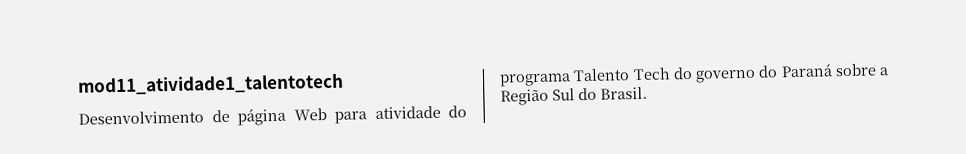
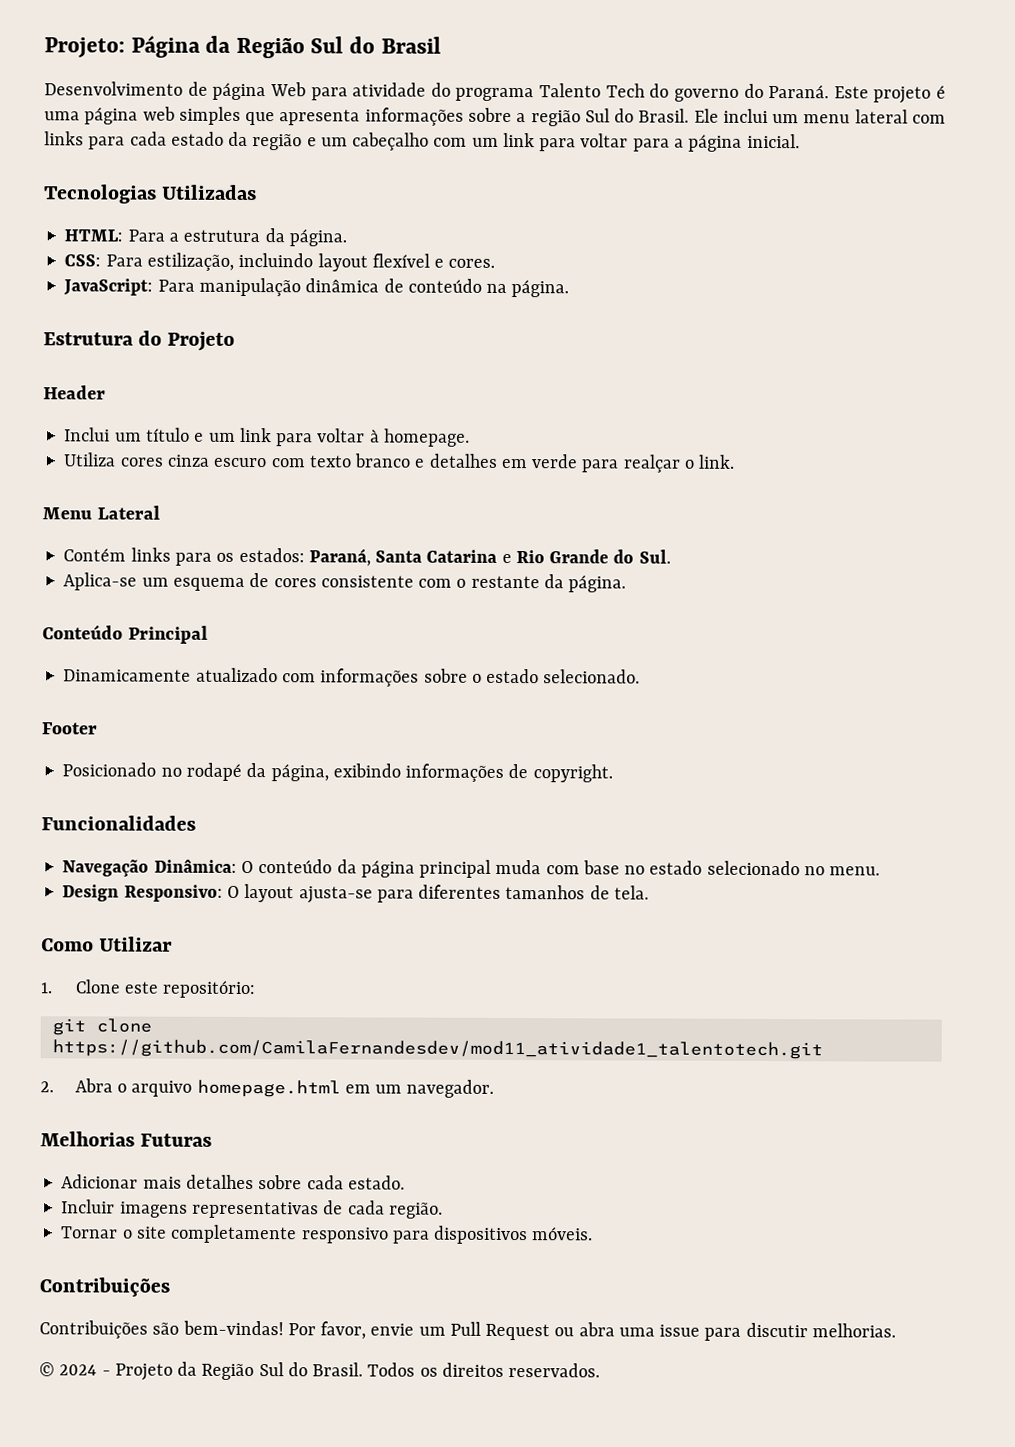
- mod11_atividade1_talentotech
+ Projeto: Página da Região Sul do Brasil
- Desenvolvimento de página Web para atividade do programa Talento Tech do governo do Paraná sobre a Região Sul do Brasil.
+ Desenvolvimento de página Web para atividade do programa Talento Tech do governo do Paraná. Este projeto é uma página web simples que apresenta informações sobre a região Sul do Brasil. Ele inclui um menu lateral com links para cada estado da região e um cabeçalho com um link para voltar para a página inicial.
+ Tecnologias Utilizadas
+ HTML: Para a estrutura da página.
+ CSS: Para estilização, incluindo layout flexível e cores.
+ JavaScript: Para manipulação dinâmica de conteúdo na página.
+ Estrutura do Projeto
+ Header
+ Inclui um título e um link para voltar à homepage.
+ Utiliza cores cinza escuro com texto branco e detalhes em verde para realçar o link.
+ Menu Lateral
+ Contém links para os estados: Paraná, Santa Catarina e Rio Grande do Sul.
+ Aplica-se um esquema de cores consistente com o restante da página.
+ Conteúdo Principal
+ Dinamicamente atualizado com informações sobre o estado selecionado.
+ Footer
+ Posicionado no rodapé da página, exibindo informações de copyright.
+ Funcionalidades
+ Navegação Dinâmica: O conteúdo da página principal muda com base no estado selecionado no menu.
+ Design Responsivo: O layout ajusta-se para diferentes tamanhos de tela.
+ Como Utilizar
+ 1. Clone este repositório:
+ git clone https://github.com/CamilaFernandesdev/mod11_atividade1_talentotech.git
+ 2. Abra o arquivo homepage.html em um navegador.
+ Melhorias Futuras
+ Adicionar mais detalhes sobre cada estado.
+ Incluir imagens representativas de cada região.
+ Tornar o site completamente responsivo para dispositivos móveis.
+ Contribuições
+ Contribuições são bem-vindas! Por favor, envie um Pull Request ou abra uma issue para discutir melhorias.
+ © 2024 - Projeto da Região Sul do Brasil. Todos os direitos reservados.

